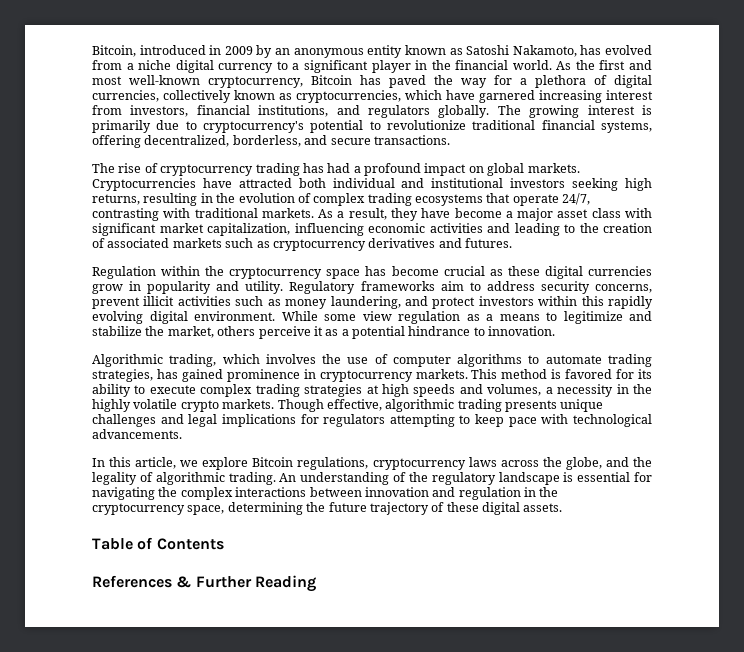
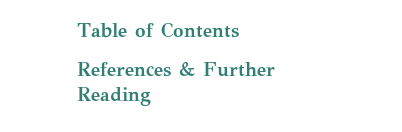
- Bitcoin, introduced in 2009 by an anonymous entity known as Satoshi Nakamoto, has evolved from a niche digital currency to a significant player in the financial world. As the first and most well-known cryptocurrency, Bitcoin has paved the way for a plethora of digital currencies, collectively known as cryptocurrencies, which have garnered increasing interest from investors, financial institutions, and regulators globally. The growing interest is primarily due to cryptocurrency's potential to revolutionize traditional financial systems, offering decentralized, borderless, and secure transactions.
- The rise of cryptocurrency trading has had a profound impact on global markets. Cryptocurrencies have attracted both individual and institutional investors seeking high returns, resulting in the evolution of complex trading ecosystems that operate 24/7, contrasting with traditional markets. As a result, they have become a major asset class with significant market capitalization, influencing economic activities and leading to the creation of associated markets such as cryptocurrency derivatives and futures.
- Regulation within the cryptocurrency space has become crucial as these digital currencies grow in popularity and utility. Regulatory frameworks aim to address security concerns, prevent illicit activities such as money laundering, and protect investors within this rapidly evolving digital environment. While some view regulation as a means to legitimize and stabilize the market, others perceive it as a potential hindrance to innovation.
- Algorithmic trading, which involves the use of computer algorithms to automate trading strategies, has gained prominence in cryptocurrency markets. This method is favored for its ability to execute complex trading strategies at high speeds and volumes, a necessity in the highly volatile crypto markets. Though effective, algorithmic trading presents unique challenges and legal implications for regulators attempting to keep pace with technological advancements.
- In this article, we explore Bitcoin regulations, cryptocurrency laws across the globe, and the legality of algorithmic trading. An understanding of the regulatory landscape is essential for navigating the complex interactions between innovation and regulation in the cryptocurrency space, determining the future trajectory of these digital assets.

